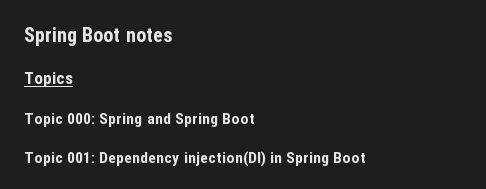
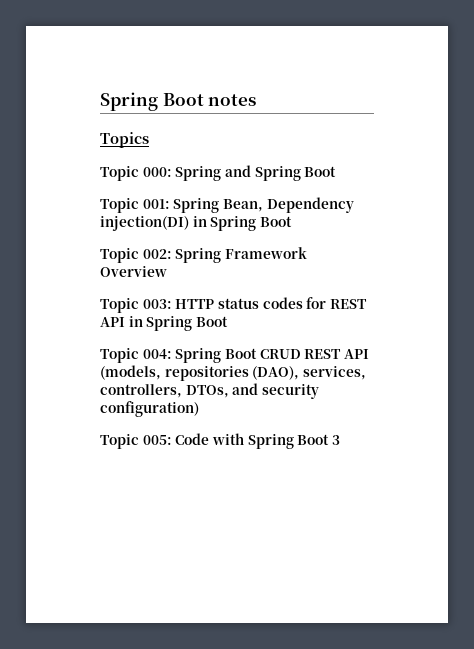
- Topic 001: Dependency injection(DI) in Spring Boot
+ Topic 001: Spring Bean, Dependency injection(DI) in Spring Boot
+ Topic 002: Spring Framework Overview
+ Topic 003: HTTP status codes for REST API in Spring Boot
+ Topic 004: Spring Boot CRUD REST API (models, repositories (DAO), services, controllers, DTOs, and security configuration)
+ Topic 005: Code with Spring Boot 3

